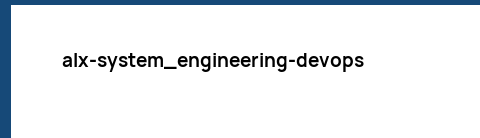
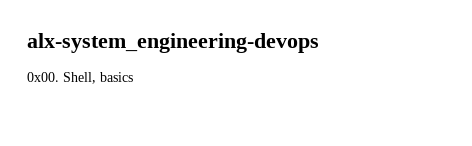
+ 0x00. Shell, basics

